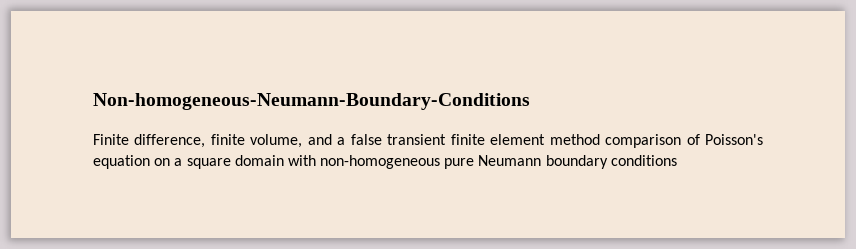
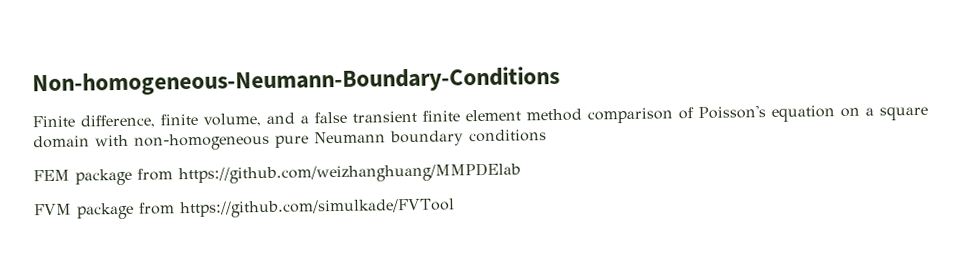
+ FEM package from https://github.com/weizhanghuang/MMPDElab
+ FVM package from https://github.com/simulkade/FVTool

